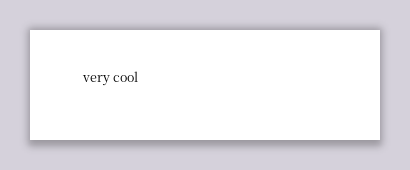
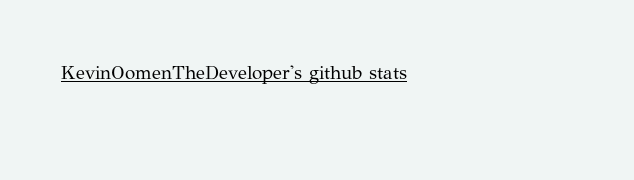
- very cool
+ KevinOomenTheDeveloper's github stats

